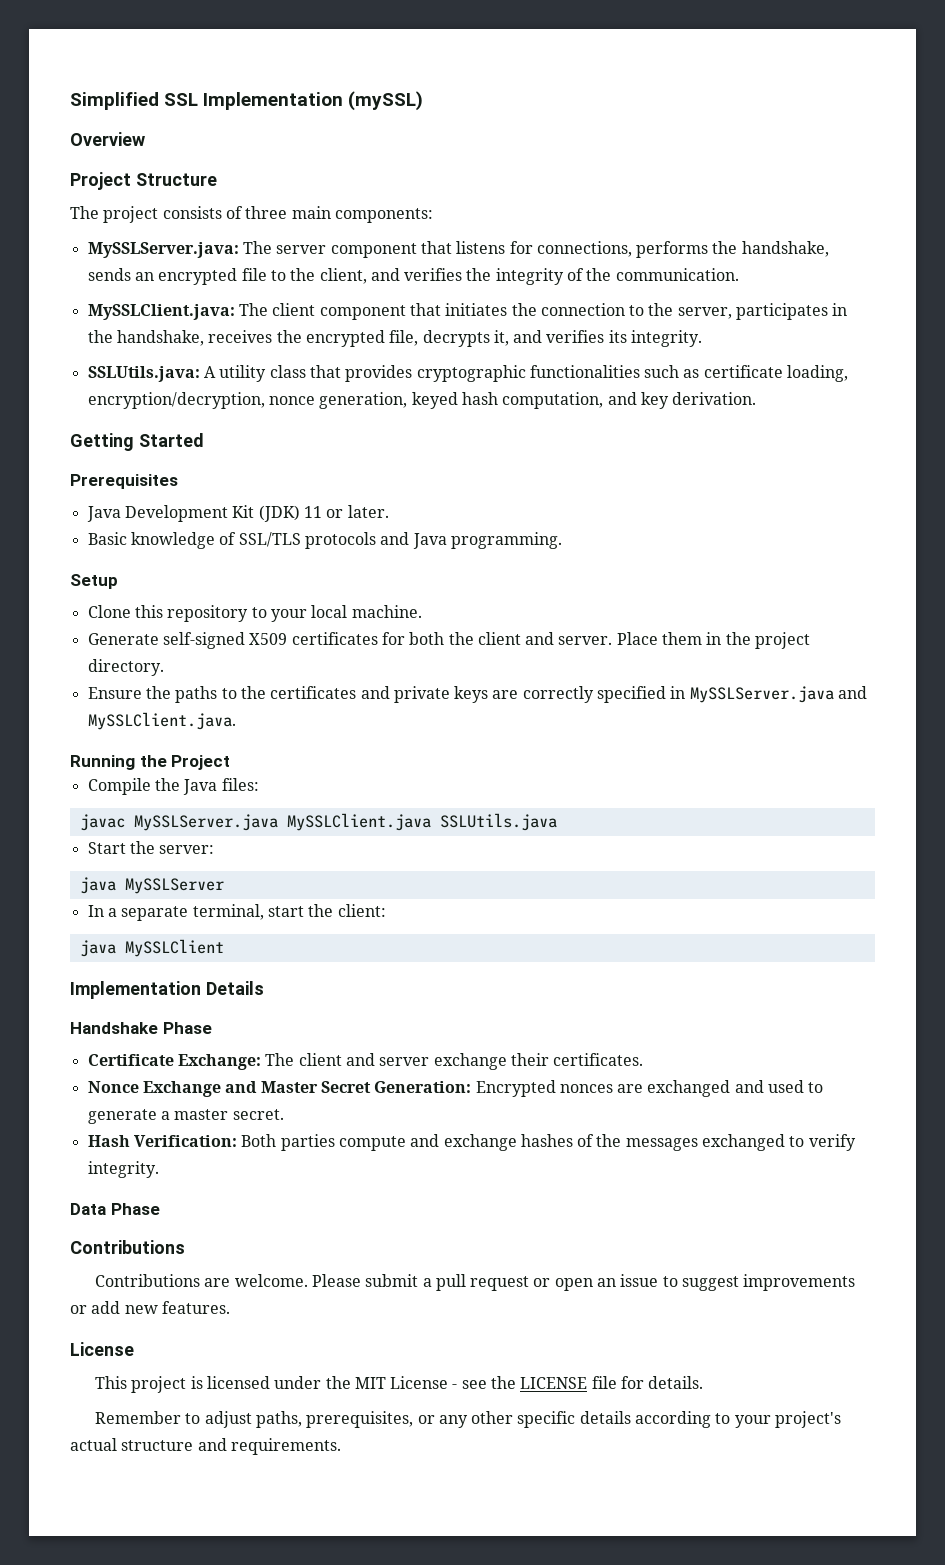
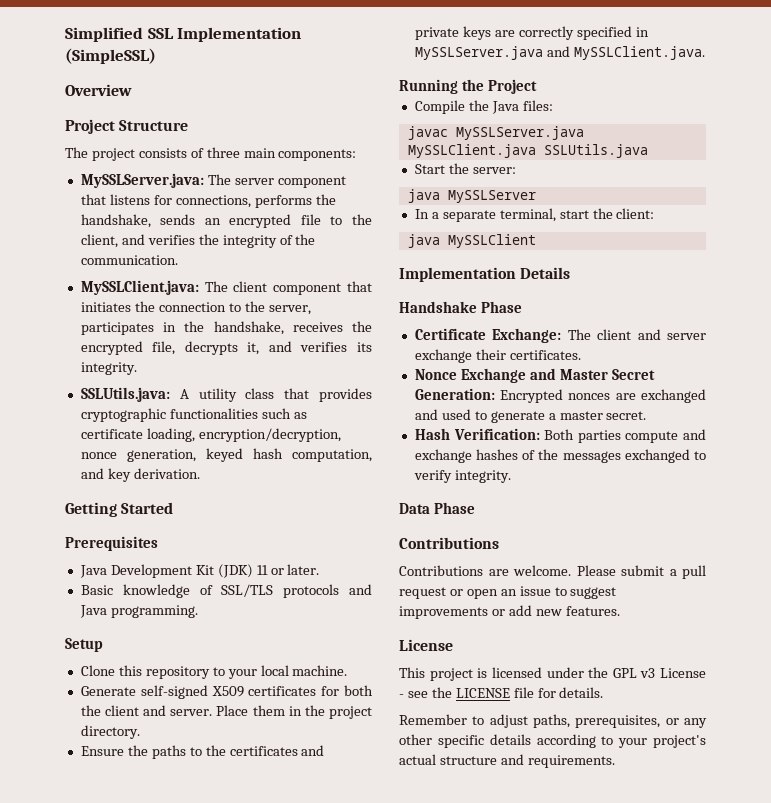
- Simplified SSL Implementation (mySSL)
+ Simplified SSL Implementation (SimpleSSL)
- This project is licensed under the MIT License - see the LICENSE file for details.
+ This project is licensed under the GPL v3 License - see the LICENSE file for details.

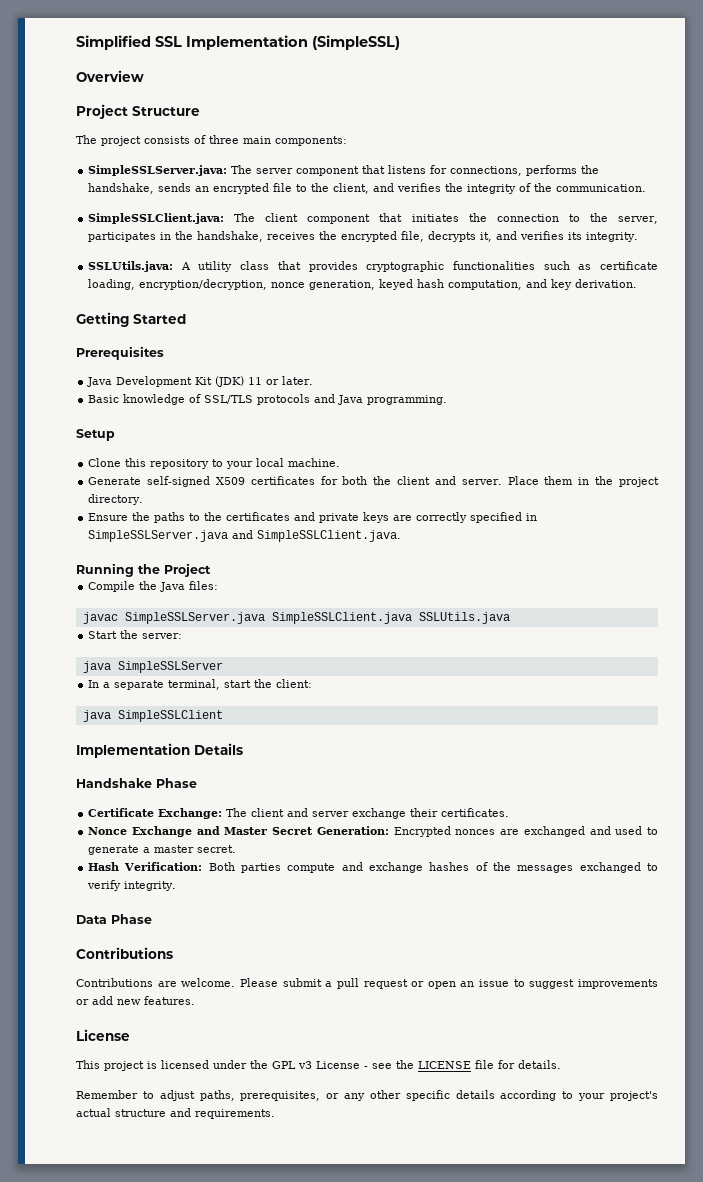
- MySSLServer.java: The server component that listens for connections, performs the handshake, sends an encrypted file to the client, and verifies the integrity of the communication.
+ SimpleSSLServer.java: The server component that listens for connections, performs the handshake, sends an encrypted file to the client, and verifies the integrity of the communication.
- MySSLClient.java: The client component that initiates the connection to the server, participates in the handshake, receives the encrypted file, decrypts it, and verifies its integrity.
+ SimpleSSLClient.java: The client component that initiates the connection to the server, participates in the handshake, receives the encrypted file, decrypts it, and verifies its integrity.
- Ensure the paths to the certificates and private keys are correctly specified in MySSLServer.java and MySSLClient.java.
+ Ensure the paths to the certificates and private keys are correctly specified in SimpleSSLServer.java and SimpleSSLClient.java.
- javac MySSLServer.java MySSLClient.java SSLUtils.java
+ javac SimpleSSLServer.java SimpleSSLClient.java SSLUtils.java
- java MySSLServer
+ java SimpleSSLServer
- java MySSLClient
+ java SimpleSSLClient

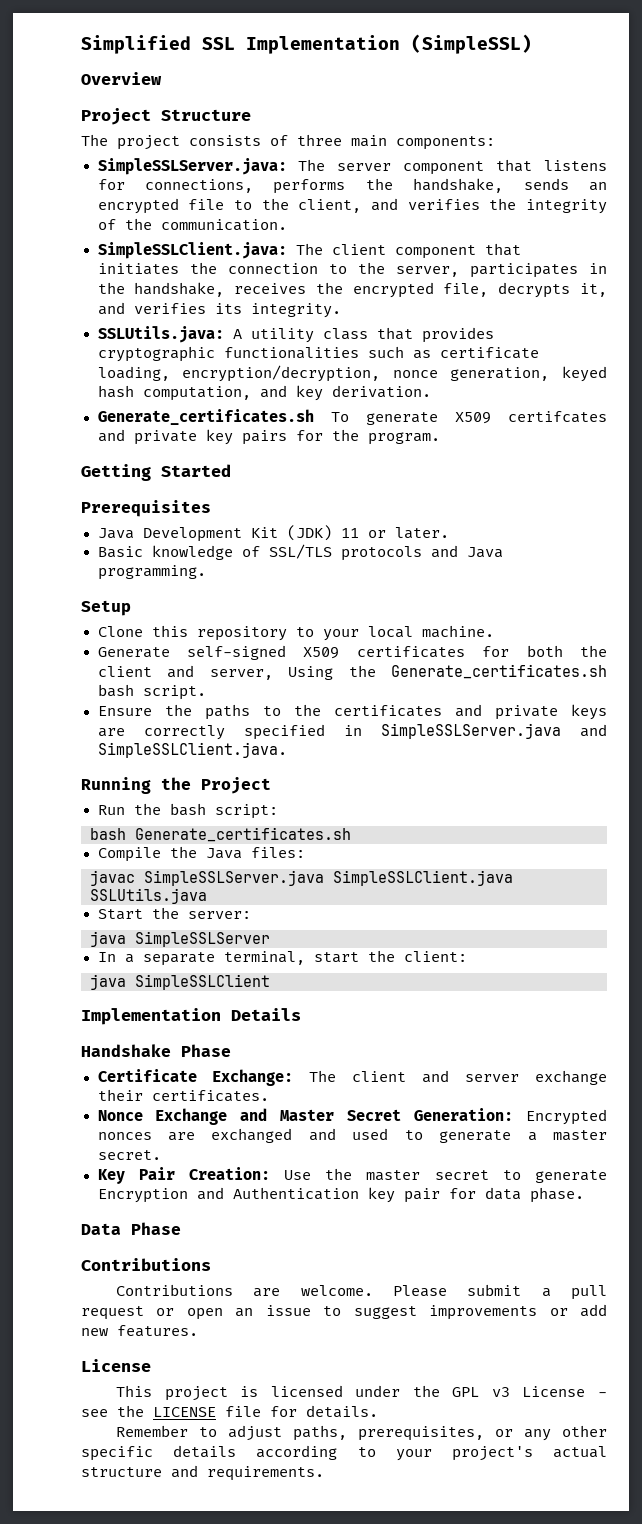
+ Generate_certificates.sh To generate X509 certifcates and private key pairs for the program.
- Generate self-signed X509 certificates for both the client and server. Place them in the project directory.
+ Generate self-signed X509 certificates for both the client and server, Using the Generate_certificates.sh bash script.
+ Run the bash script:
+ bash Generate_certificates.sh
- Hash Verification: Both parties compute and exchange hashes of the messages exchanged to verify integrity.
+ Key Pair Creation: Use the master secret to generate Encryption and Authentication key pair for data phase.

